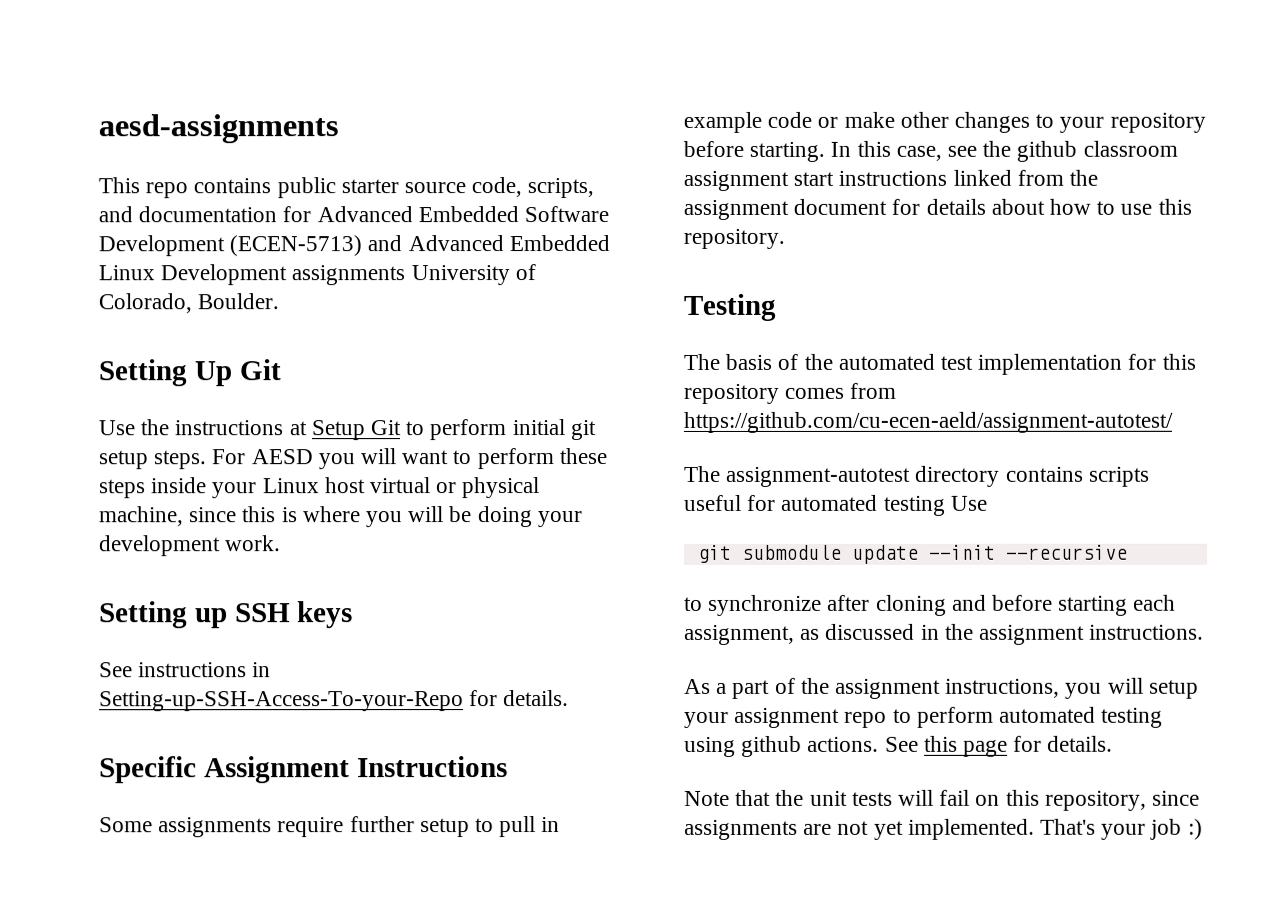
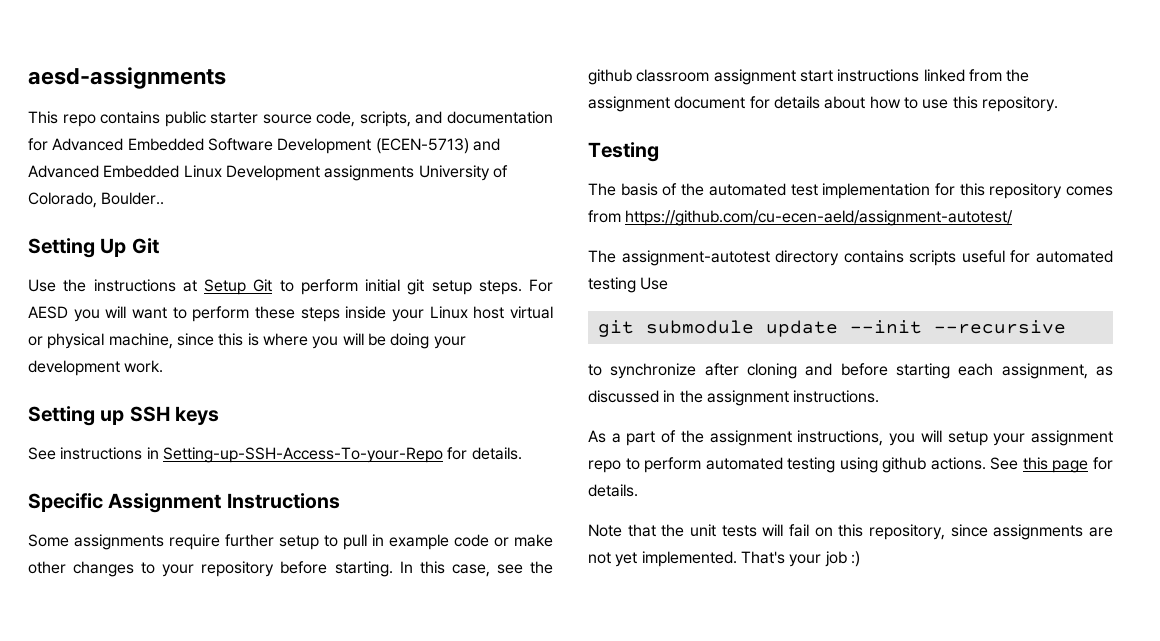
- This repo contains public starter source code, scripts, and documentation for Advanced Embedded Software Development (ECEN-5713) and Advanced Embedded Linux Development assignments University of Colorado, Boulder.
+ This repo contains public starter source code, scripts, and documentation for Advanced Embedded Software Development (ECEN-5713) and Advanced Embedded Linux Development assignments University of Colorado, Boulder..

